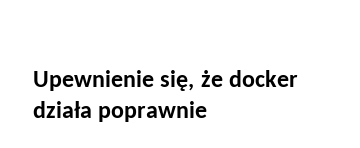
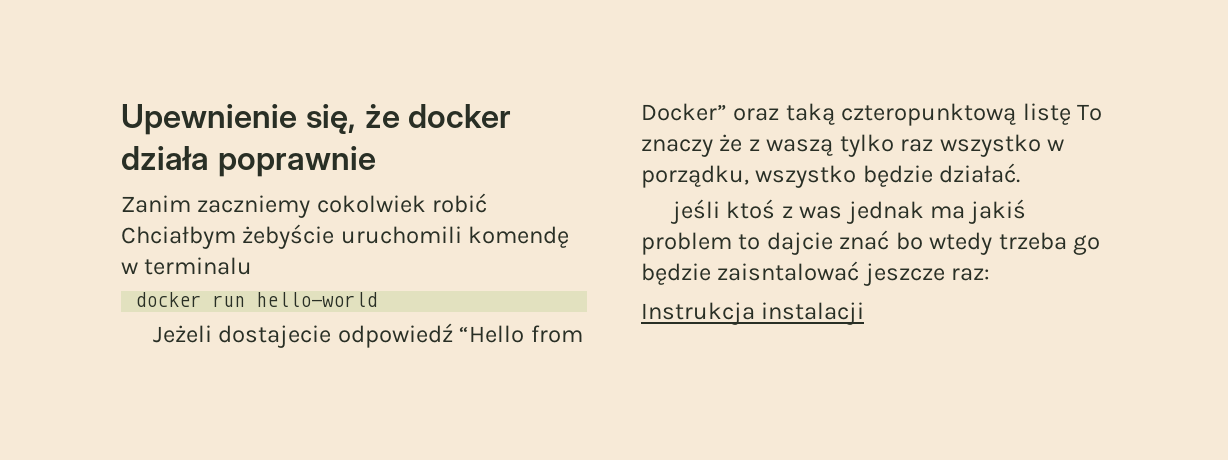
+ Zanim zaczniemy cokolwiek robić Chciałbym żebyście uruchomili komendę w terminalu
+ docker run hello-world
+ Jeżeli dostajecie odpowiedź “Hello from Docker” oraz taką czteropunktową listę To znaczy że z waszą tylko raz wszystko w porządku, wszystko będzie działać.
+ jeśli ktoś z was jednak ma jakiś problem to dajcie znać bo wtedy trzeba go będzie zaisntalować jeszcze raz:
+ Instrukcja instalacji

